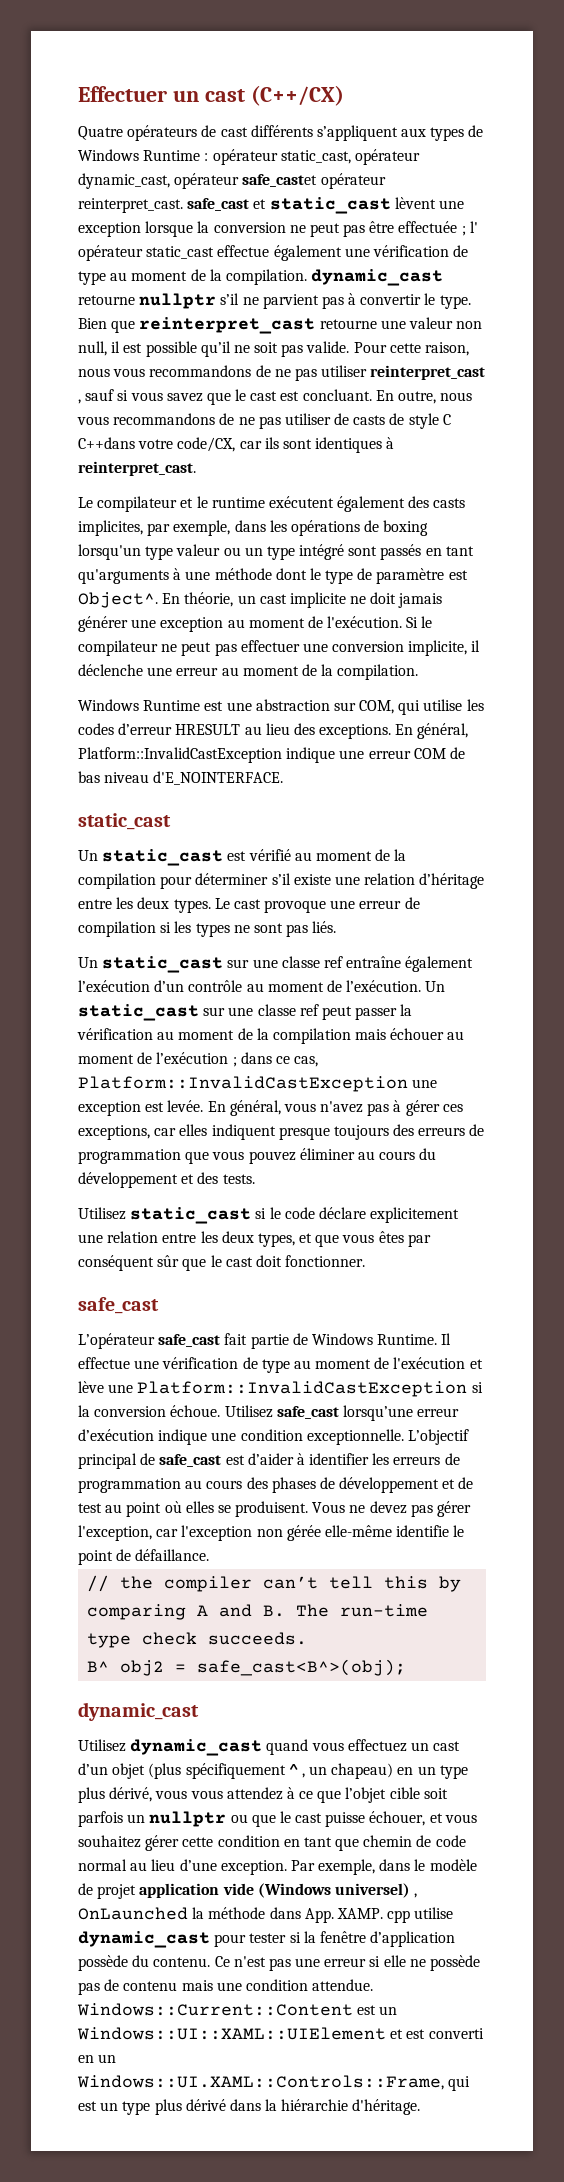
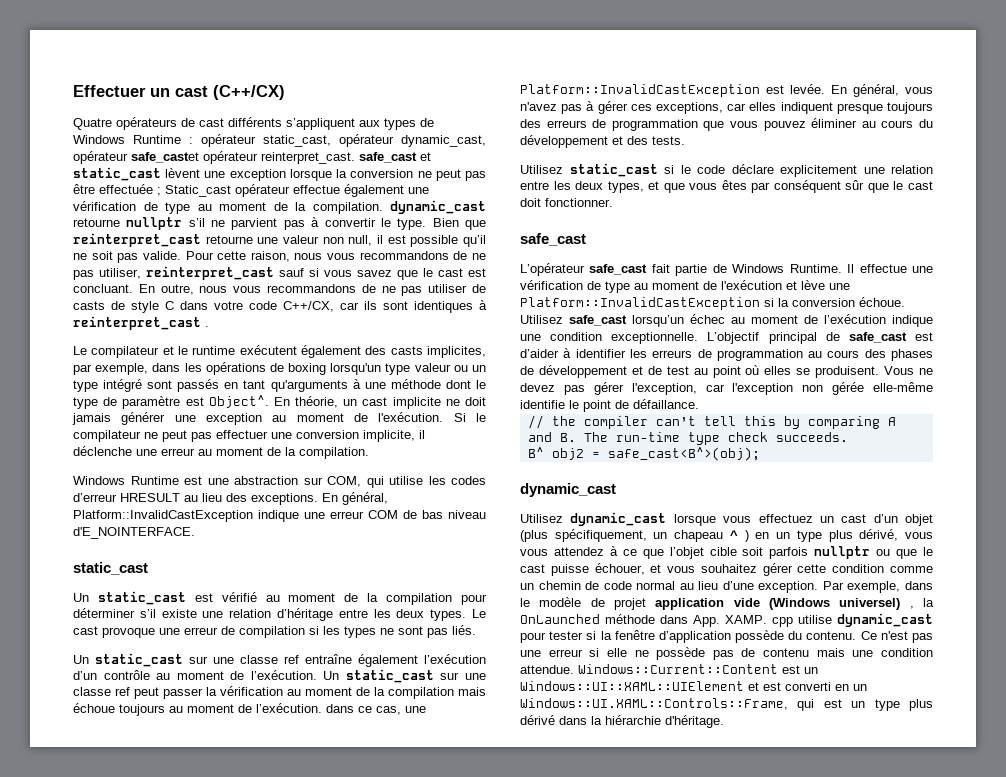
- Quatre opérateurs de cast différents s’appliquent aux types de Windows Runtime : opérateur static_cast, opérateur dynamic_cast, opérateur safe_castet opérateur reinterpret_cast. safe_cast et static_cast lèvent une exception lorsque la conversion ne peut pas être effectuée ; l' opérateur static_cast effectue également une vérification de type au moment de la compilation. dynamic_cast retourne nullptr s’il ne parvient pas à convertir le type.
+ Quatre opérateurs de cast différents s’appliquent aux types de Windows Runtime : opérateur static_cast, opérateur dynamic_cast, opérateur safe_castet opérateur reinterpret_cast. safe_cast et static_cast lèvent une exception lorsque la conversion ne peut pas être effectuée ; Static_cast opérateur effectue également une vérification de type au moment de la compilation. dynamic_cast retourne nullptr s’il ne parvient pas à convertir le type.
- Pour cette raison, nous vous recommandons de ne pas utiliser reinterpret_cast , sauf si vous savez que le cast est concluant.
+ Pour cette raison, nous vous recommandons de ne pas utiliser, reinterpret_cast sauf si vous savez que le cast est concluant.
- En outre, nous vous recommandons de ne pas utiliser de casts de style C C++dans votre code/CX, car ils sont identiques à reinterpret_cast.
+ En outre, nous vous recommandons de ne pas utiliser de casts de style C dans votre code C++/CX, car ils sont identiques à reinterpret_cast .
- Un static_cast sur une classe ref peut passer la vérification au moment de la compilation mais échouer au moment de l’exécution ; dans ce cas, Platform::InvalidCastException une exception est levée.
+ Un static_cast sur une classe ref peut passer la vérification au moment de la compilation mais échoue toujours au moment de l’exécution. dans ce cas, une Platform::InvalidCastException est levée.
- Utilisez safe_cast lorsqu’une erreur d’exécution indique une condition exceptionnelle.
+ Utilisez safe_cast lorsqu’un échec au moment de l’exécution indique une condition exceptionnelle.
- Utilisez dynamic_cast quand vous effectuez un cast d’un objet (plus spécifiquement ^ , un chapeau) en un type plus dérivé, vous vous attendez à ce que l’objet cible soit parfois un nullptr ou que le cast puisse échouer, et vous souhaitez gérer cette condition en tant que chemin de code normal au lieu d’une exception.
+ Utilisez dynamic_cast lorsque vous effectuez un cast d’un objet (plus spécifiquement, un chapeau ^ ) en un type plus dérivé, vous vous attendez à ce que l’objet cible soit parfois nullptr ou que le cast puisse échouer, et vous souhaitez gérer cette condition comme un chemin de code normal au lieu d’une exception.
- Par exemple, dans le modèle de projet application vide (Windows universel) , OnLaunched la méthode dans App. XAMP. cpp utilise dynamic_cast pour tester si la fenêtre d’application possède du contenu.
+ Par exemple, dans le modèle de projet application vide (Windows universel) , la OnLaunched méthode dans App. XAMP. cpp utilise dynamic_cast pour tester si la fenêtre d’application possède du contenu.

